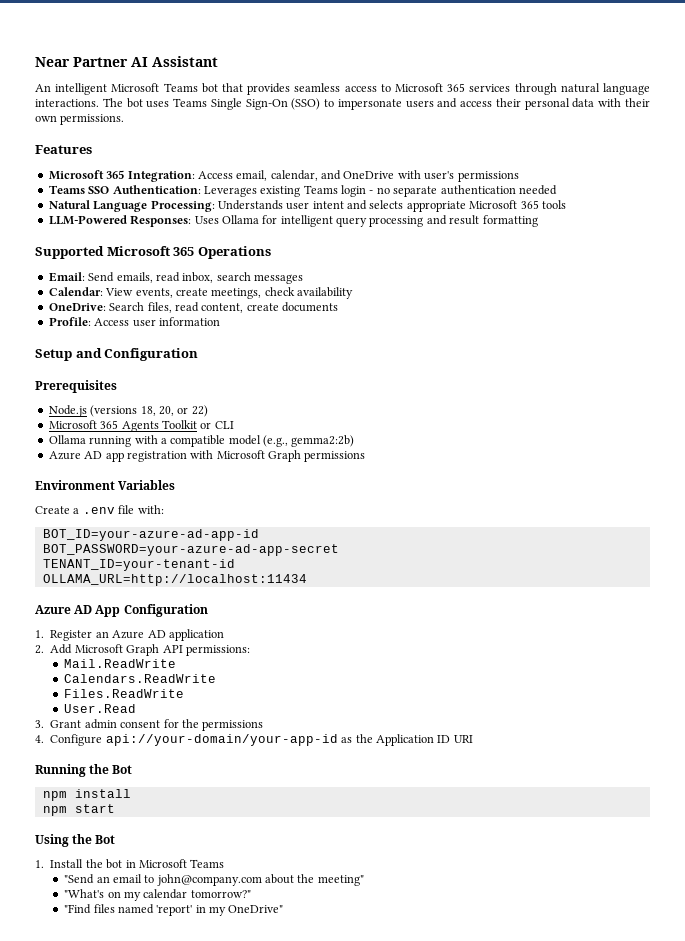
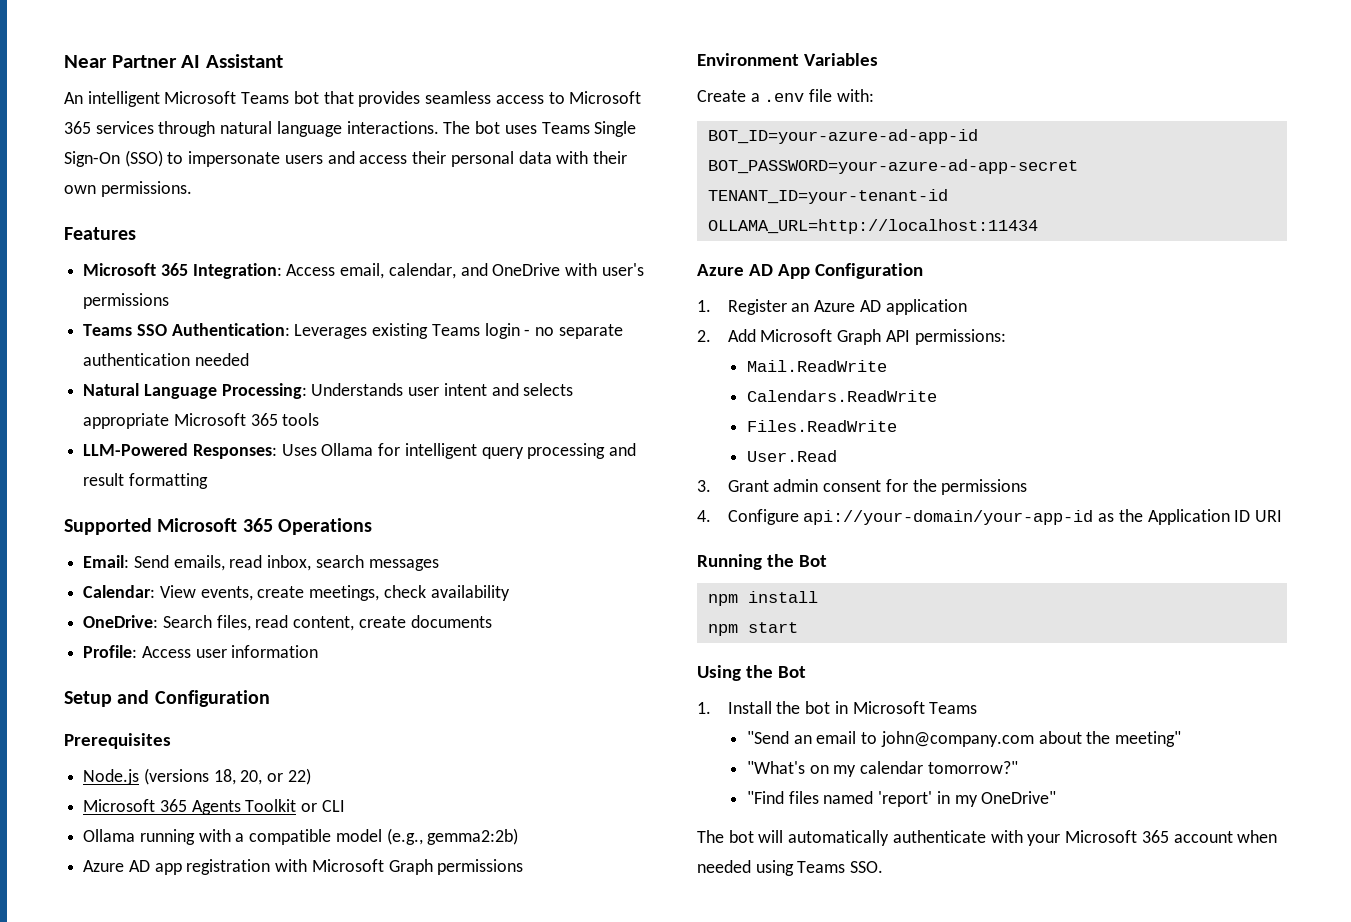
+ The bot will automatically authenticate with your Microsoft 365 account when needed using Teams SSO.

